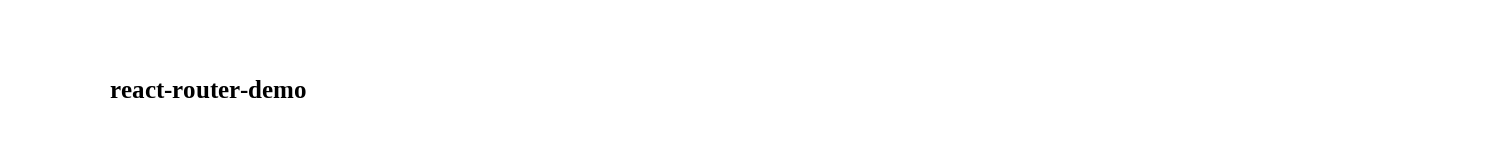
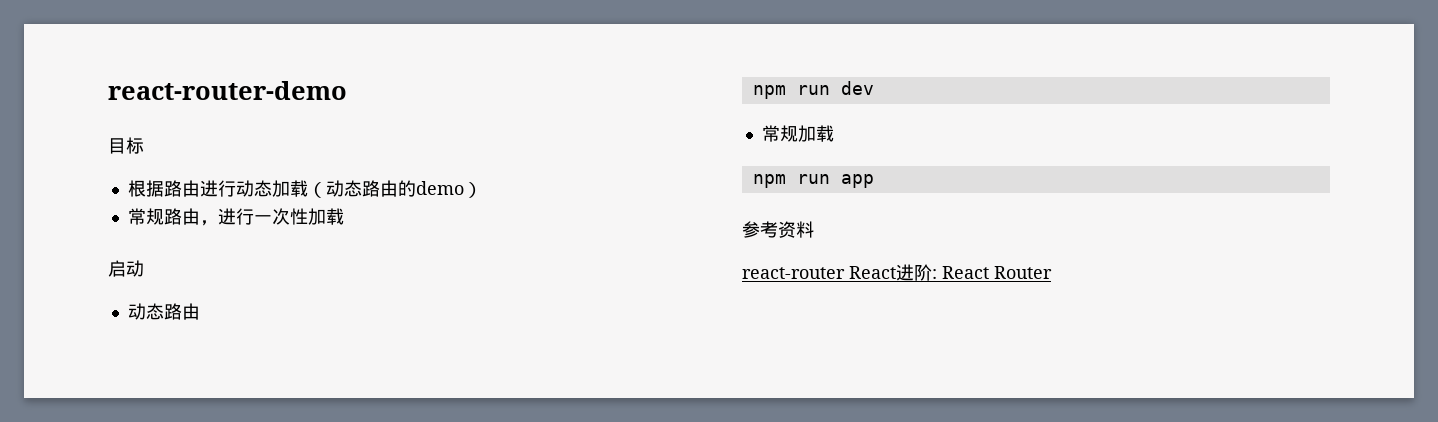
+ 目标
+ 根据路由进行动态加载（动态路由的demo）
+ 常规路由，进行一次性加载
+ 启动
+ 动态路由
+ npm run dev
+ 常规加载
+ npm run app
+ 参考资料
+ react-router React进阶: React Router

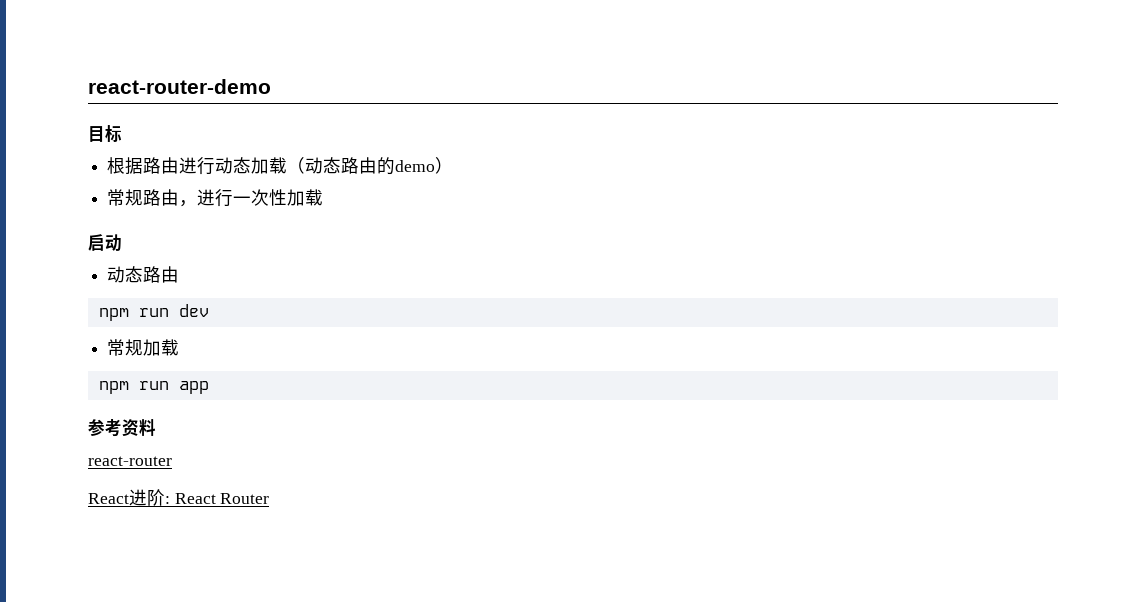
- react-router React进阶: React Router
+ react-router
+ React进阶: React Router

